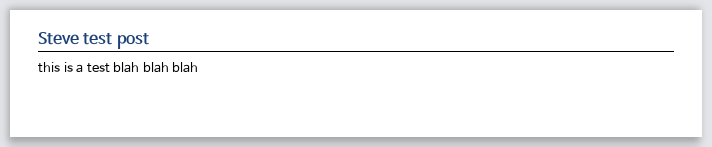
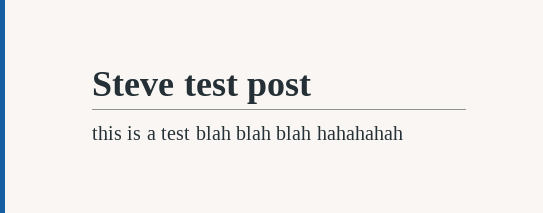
- this is a test blah blah blah
+ this is a test blah blah blah hahahahah

